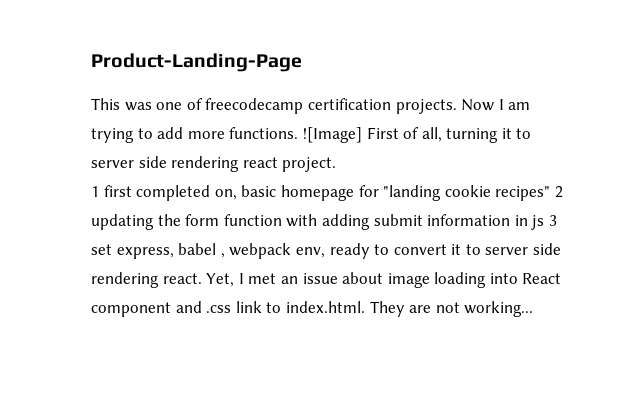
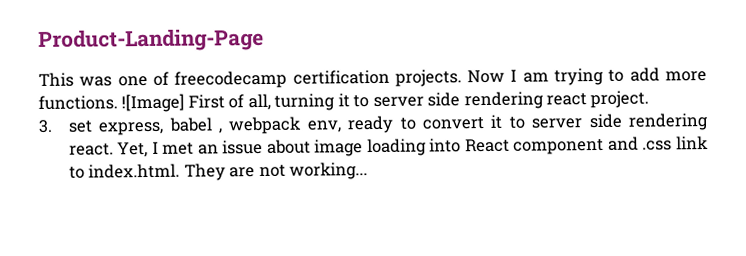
- 1 first completed on, basic homepage for "landing cookie recipes" 2 updating the form function with adding submit information in js 3 set express, babel , webpack env, ready to convert it to server side rendering react.
+ 3. set express, babel , webpack env, ready to convert it to server side rendering react.

